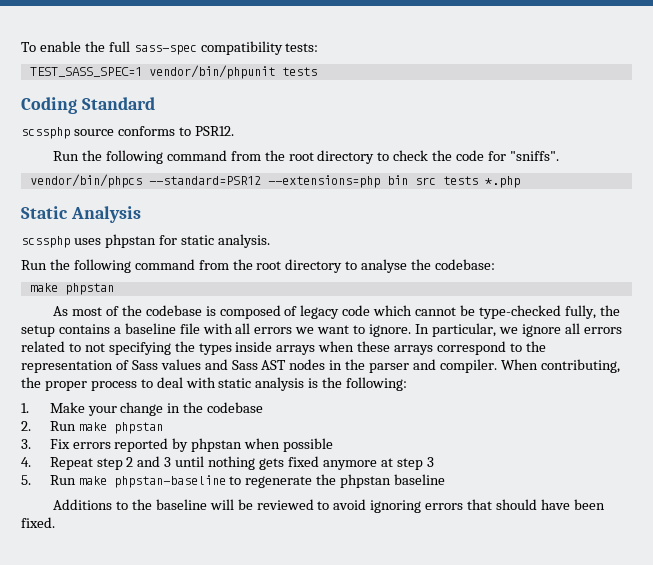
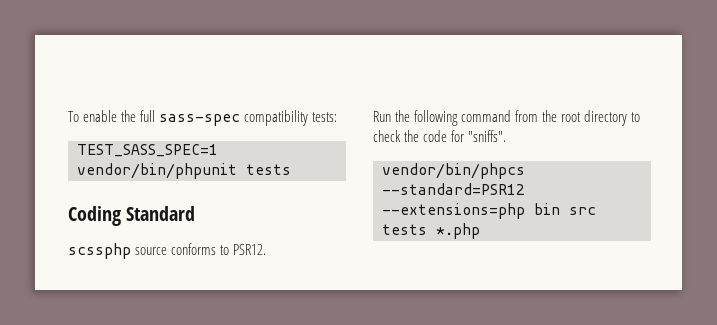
- Static Analysis
- scssphp uses phpstan for static analysis.
- Run the following command from the root directory to analyse the codebase:
- make phpstan
- As most of the codebase is composed of legacy code which cannot be type-checked fully, the setup contains a baseline file with all errors we want to ignore. In particular, we ignore all errors related to not specifying the types inside arrays when these arrays correspond to the representation of Sass values and Sass AST nodes in the parser and compiler. When contributing, the proper process to deal with static analysis is the following:
- 1. Make your change in the codebase
- 2. Run make phpstan
- 3. Fix errors reported by phpstan when possible
- 4. Repeat step 2 and 3 until nothing gets fixed anymore at step 3
- 5. Run make phpstan-baseline to regenerate the phpstan baseline
- Additions to the baseline will be reviewed to avoid ignoring errors that should have been fixed.

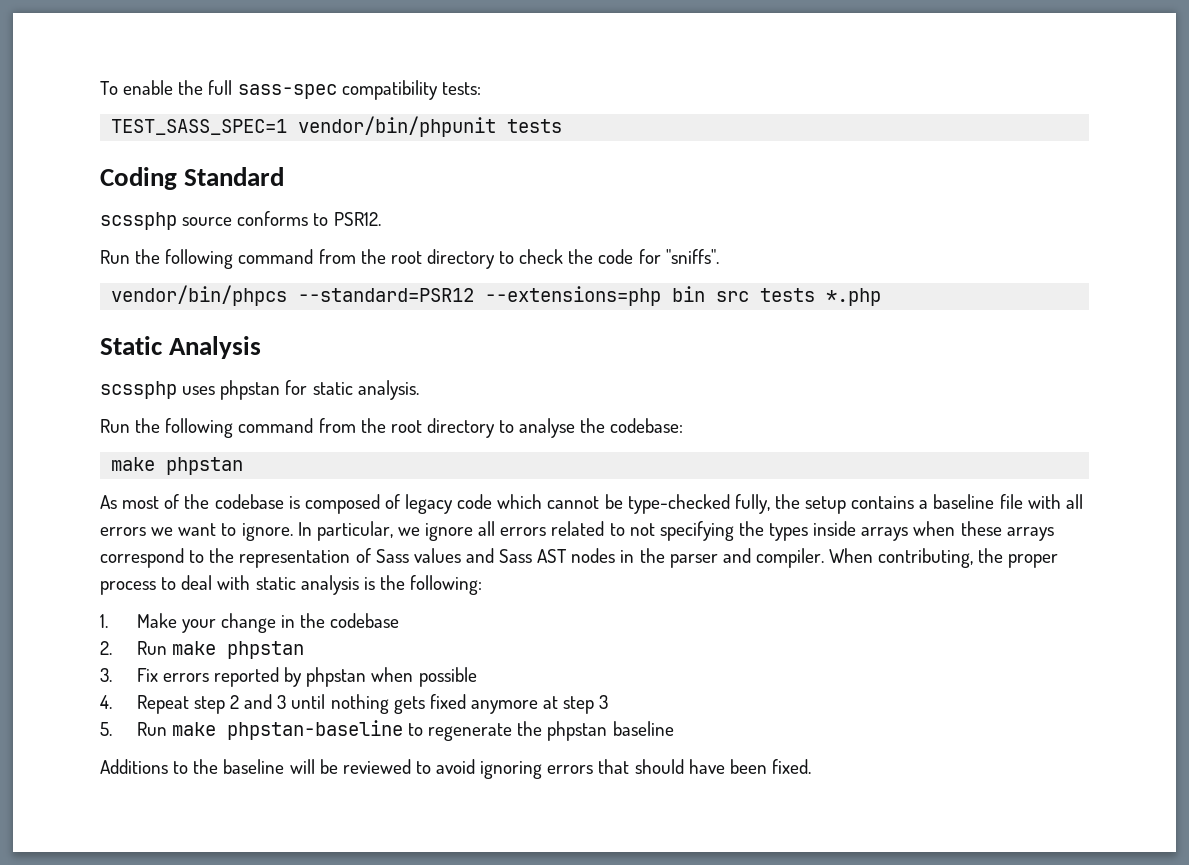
+ Static Analysis
+ scssphp uses phpstan for static analysis.
+ Run the following command from the root directory to analyse the codebase:
+ make phpstan
+ As most of the codebase is composed of legacy code which cannot be type-checked fully, the setup contains a baseline file with all errors we want to ignore. In particular, we ignore all errors related to not specifying the types inside arrays when these arrays correspond to the representation of Sass values and Sass AST nodes in the parser and compiler. When contributing, the proper process to deal with static analysis is the following:
+ 1. Make your change in the codebase
+ 2. Run make phpstan
+ 3. Fix errors reported by phpstan when possible
+ 4. Repeat step 2 and 3 until nothing gets fixed anymore at step 3
+ 5. Run make phpstan-baseline to regenerate the phpstan baseline
+ Additions to the baseline will be reviewed to avoid ignoring errors that should have been fixed.

